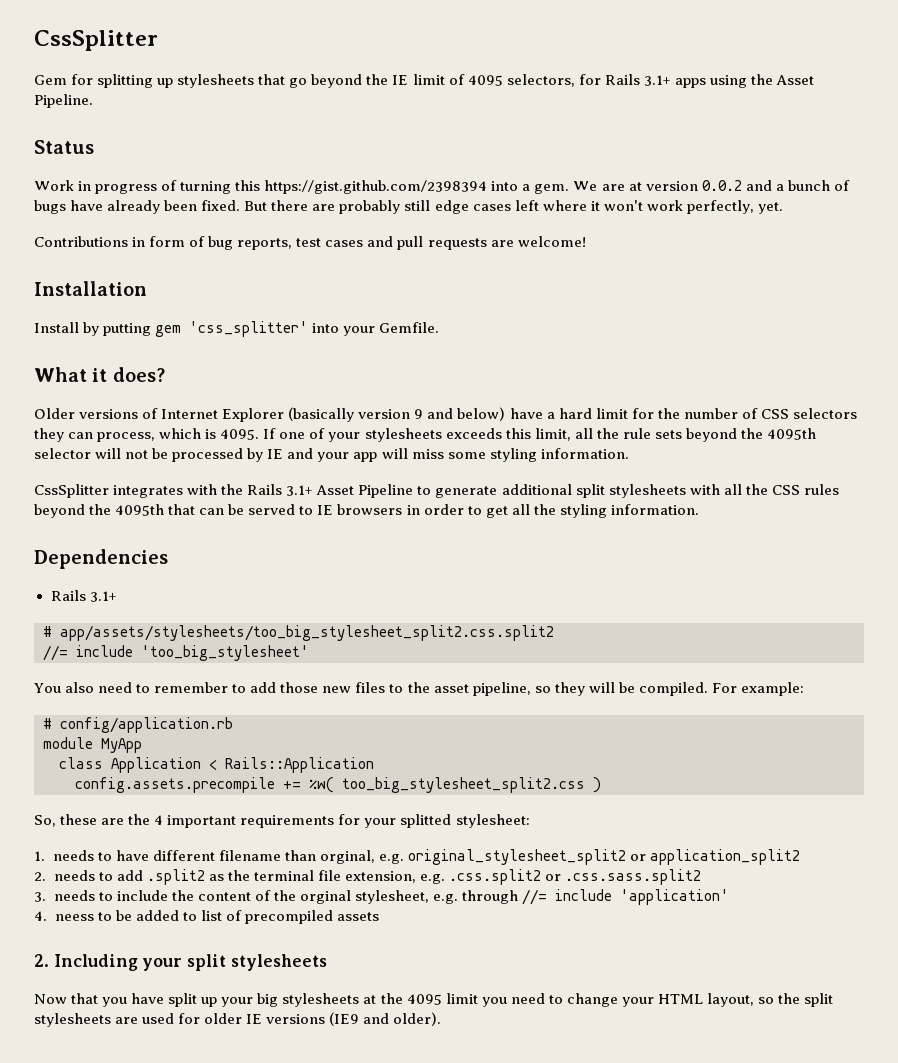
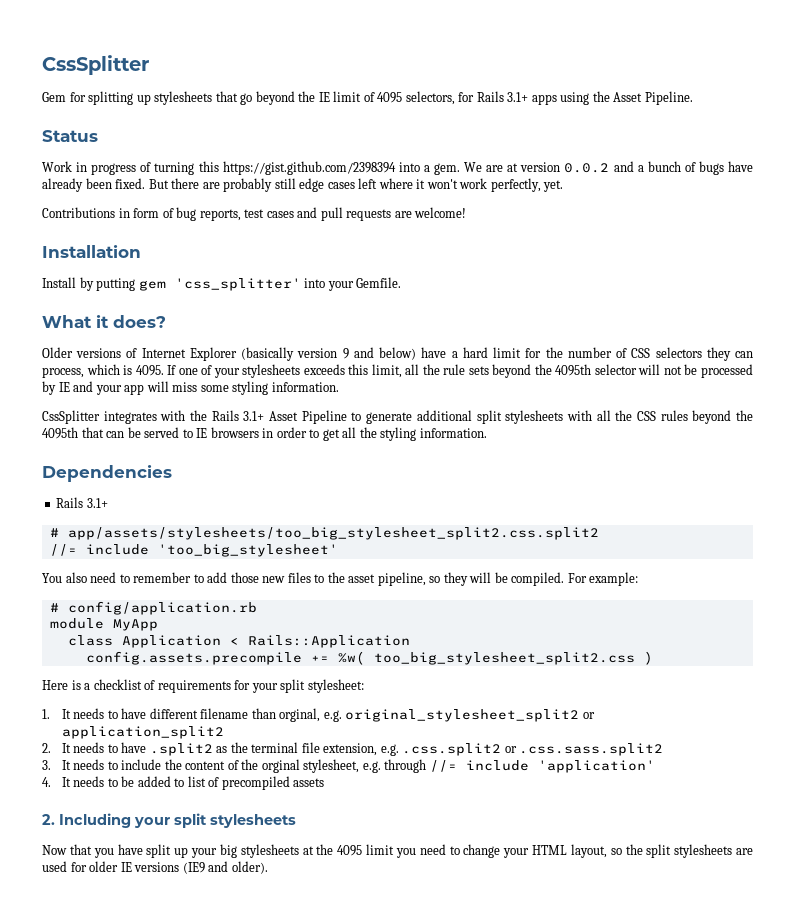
- So, these are the 4 important requirements for your splitted stylesheet:
+ Here is a checklist of requirements for your split stylesheet:
- 1. needs to have different filename than orginal, e.g. original_stylesheet_split2 or application_split2
+ 1. It needs to have different filename than orginal, e.g. original_stylesheet_split2 or application_split2
- 2. needs to add .split2 as the terminal file extension, e.g. .css.split2 or .css.sass.split2
+ 2. It needs to have .split2 as the terminal file extension, e.g. .css.split2 or .css.sass.split2
- 3. needs to include the content of the orginal stylesheet, e.g. through //= include 'application'
+ 3. It needs to include the content of the orginal stylesheet, e.g. through //= include 'application'
- 4. neess to be added to list of precompiled assets
+ 4. It needs to be added to list of precompiled assets

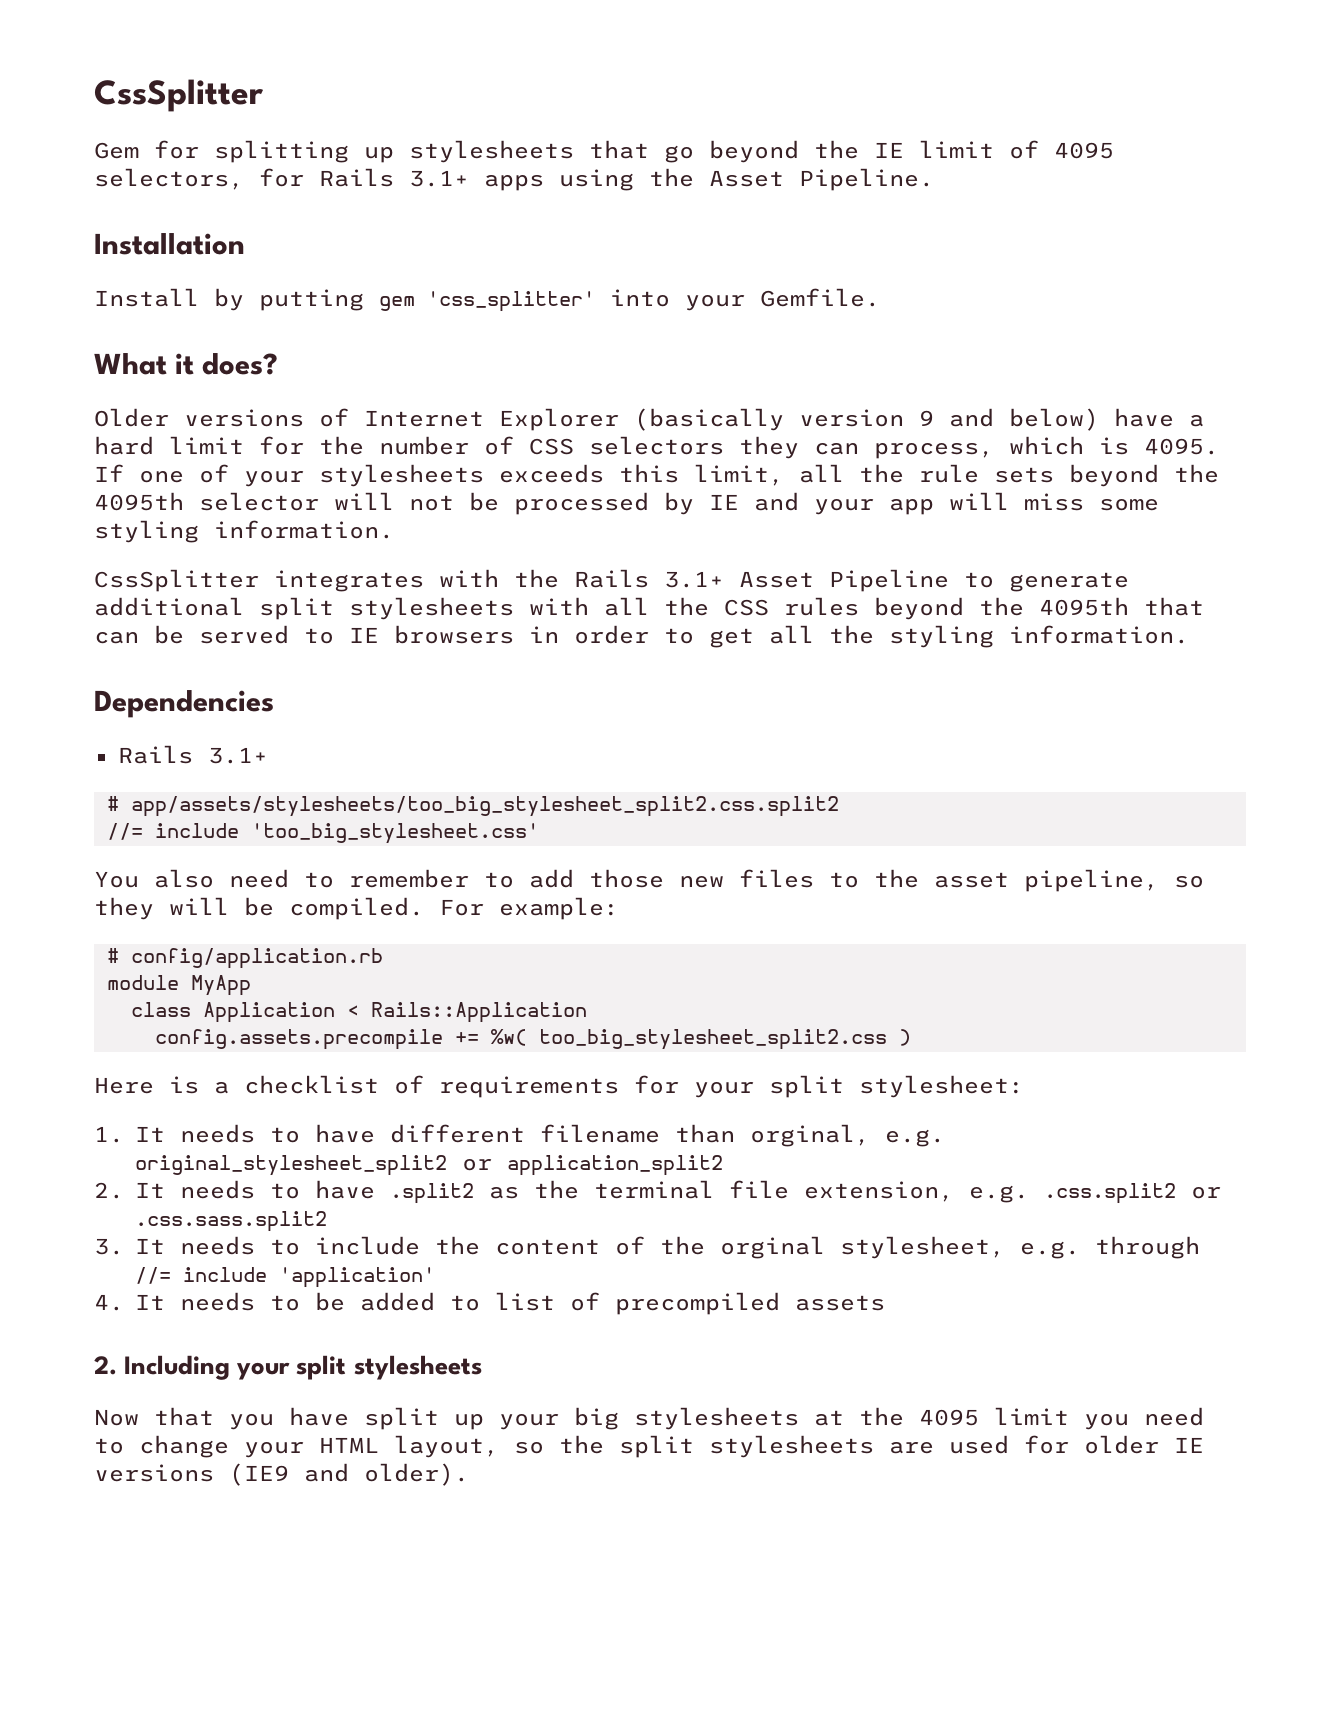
- Status
- Work in progress of turning this https://gist.github.com/2398394 into a gem. We are at version 0.0.2 and a bunch of bugs have already been fixed. But there are probably still edge cases left where it won't work perfectly, yet.
- Contributions in form of bug reports, test cases and pull requests are welcome!
- //= include 'too_big_stylesheet'
+ //= include 'too_big_stylesheet.css'

